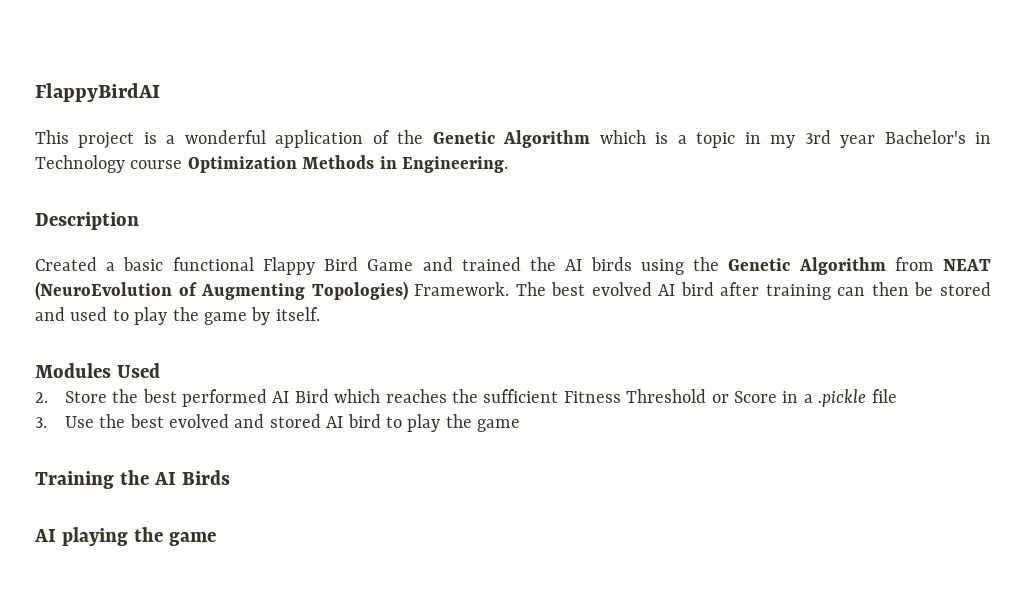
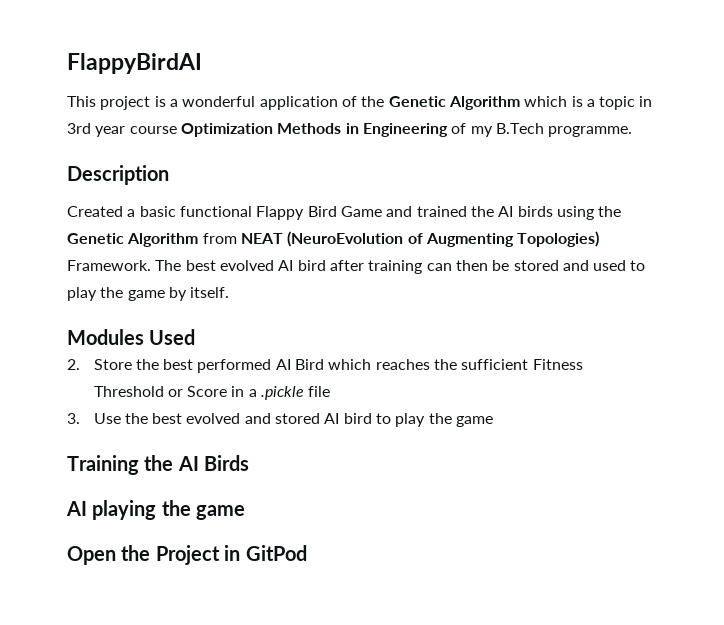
- This project is a wonderful application of the Genetic Algorithm which is a topic in my 3rd year Bachelor's in Technology course Optimization Methods in Engineering.
+ This project is a wonderful application of the Genetic Algorithm which is a topic in 3rd year course Optimization Methods in Engineering of my B.Tech programme.
+ Open the Project in GitPod

